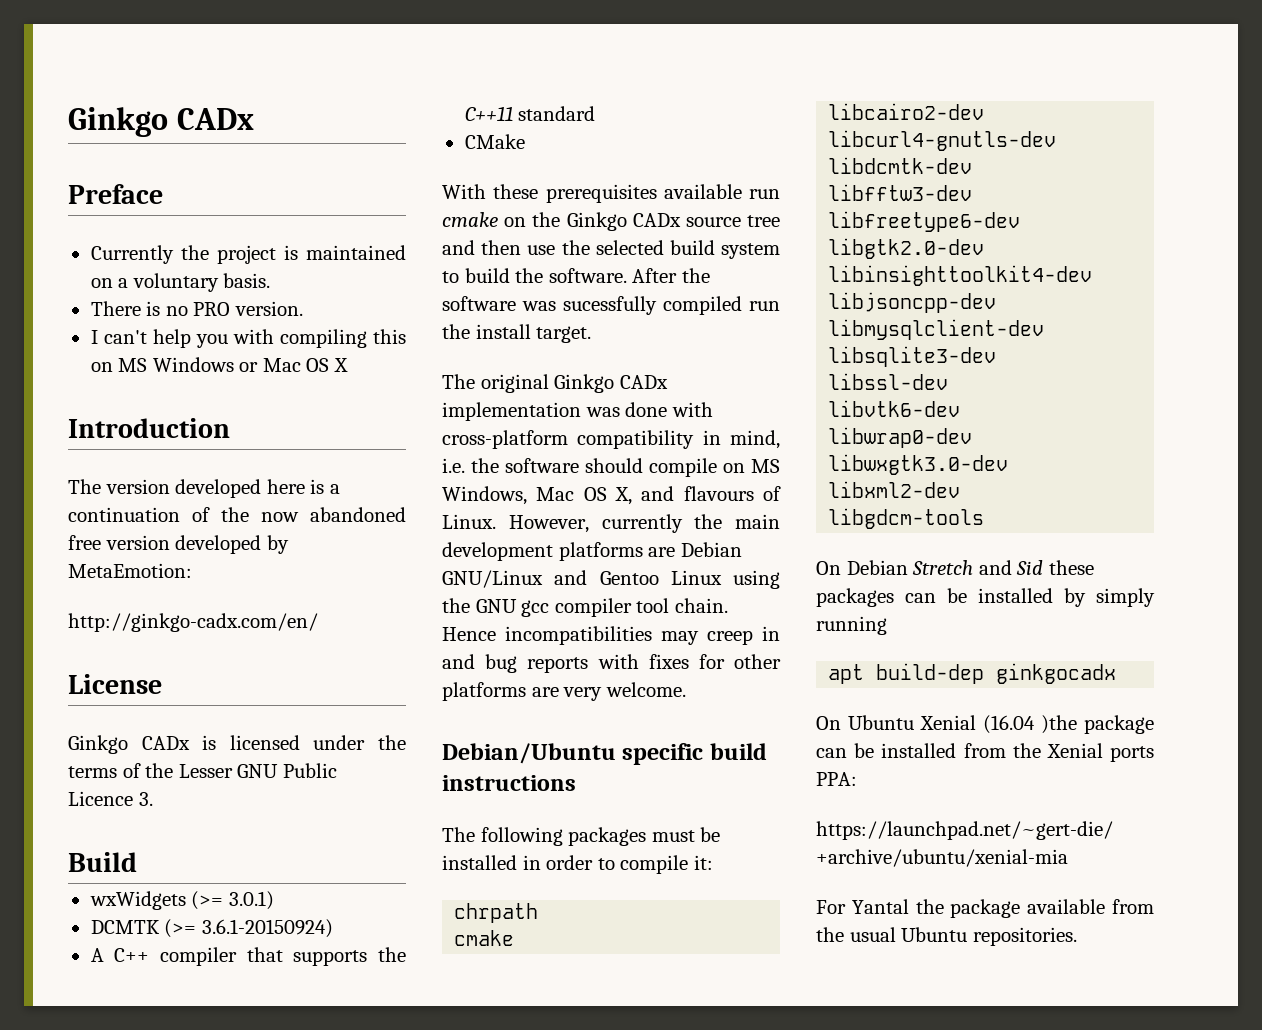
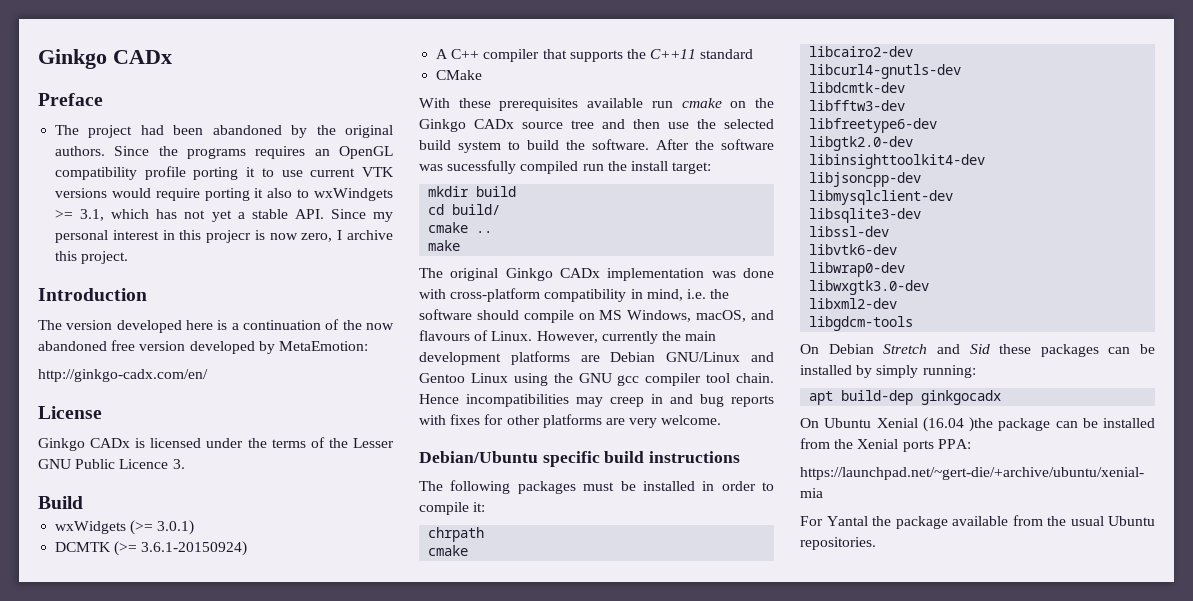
- Currently the project is maintained on a voluntary basis.
- There is no PRO version.
- I can't help you with compiling this on MS Windows or Mac OS X
+ The project had been abandoned by the original authors. Since the programs requires an OpenGL compatibility profile porting it to use current VTK versions would require porting it also to wxWindgets >= 3.1, which has not yet a stable API. Since my personal interest in this projecr is now zero, I archive this project.
- After the software was sucessfully compiled run the install target.
+ After the software was sucessfully compiled run the install target:
+ mkdir build
+ cd build/
+ cmake ..
+ make
- The original Ginkgo CADx implementation was done with cross-platform compatibility in mind, i.e. the software should compile on MS Windows, Mac OS X, and flavours of Linux.
+ The original Ginkgo CADx implementation was done with cross-platform compatibility in mind, i.e. the software should compile on MS Windows, macOS, and flavours of Linux.
- On Debian Stretch and Sid these packages can be installed by simply running
+ On Debian Stretch and Sid these packages can be installed by simply running:

